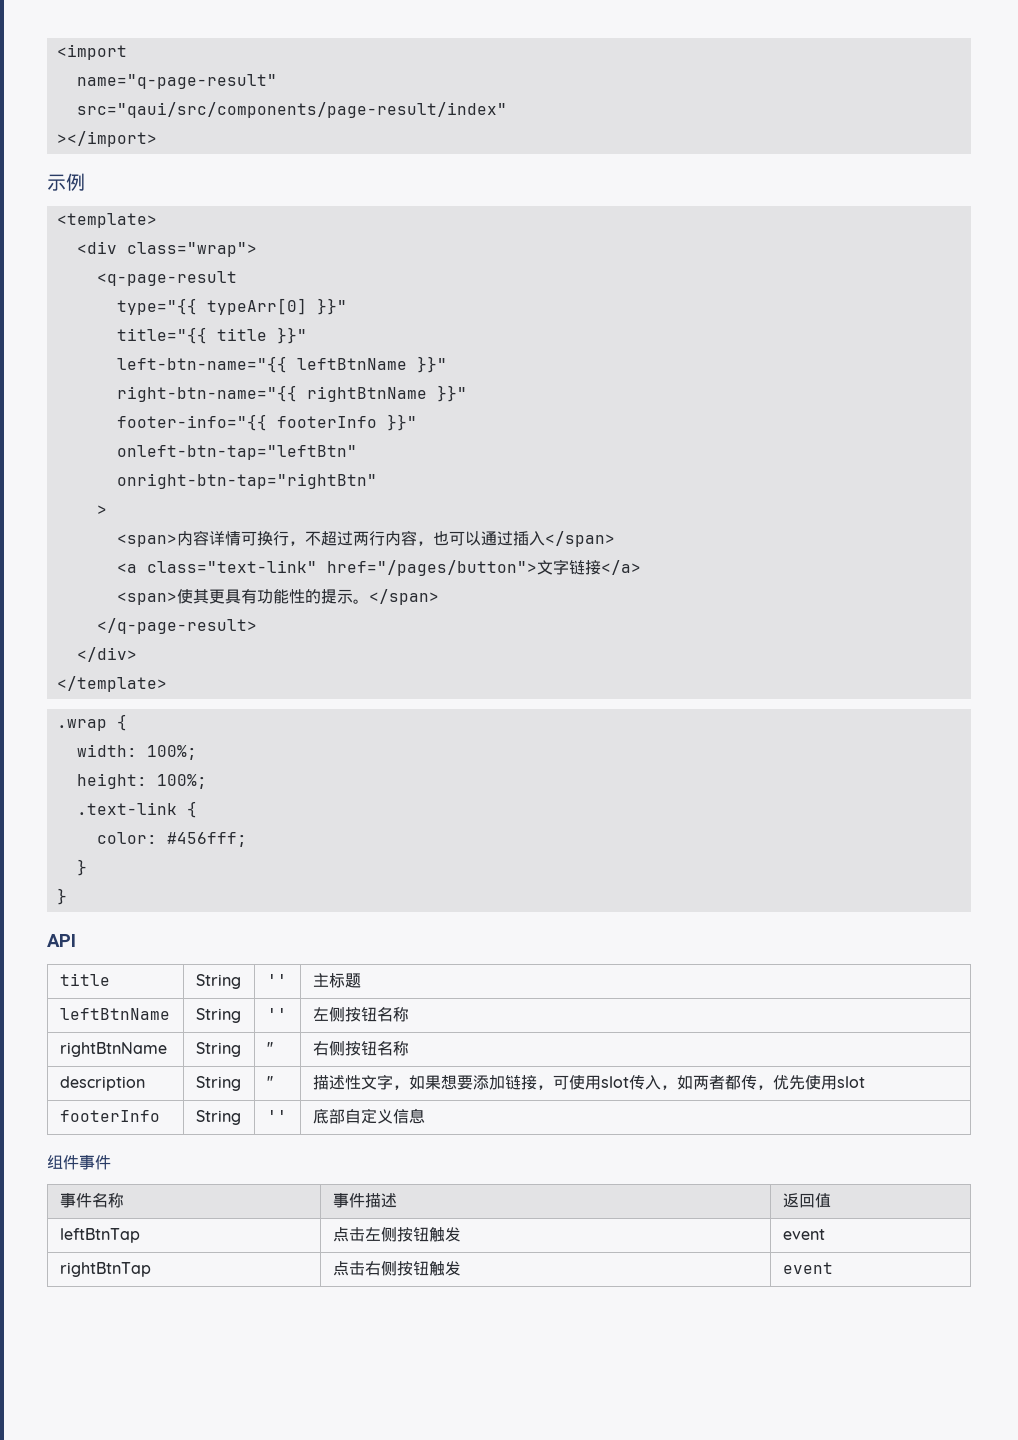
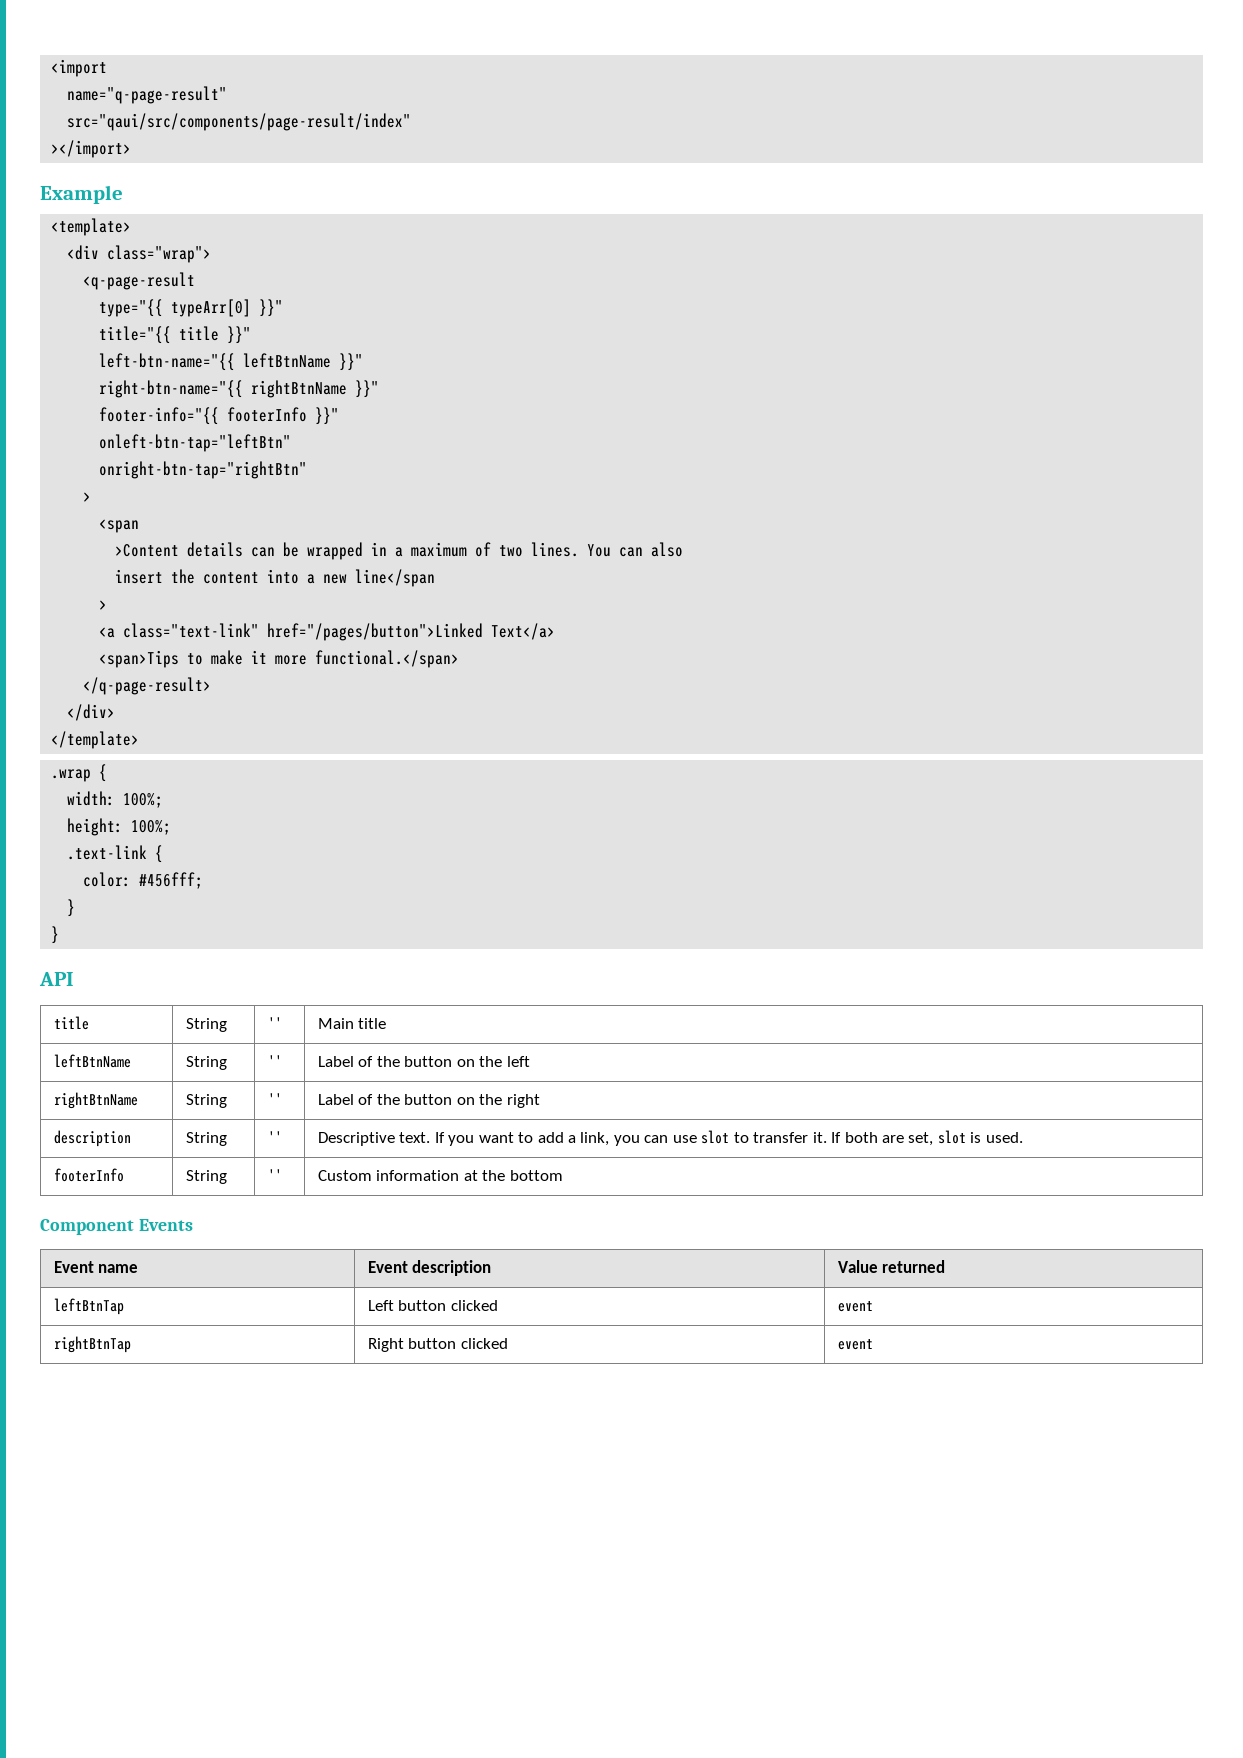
- 示例
+ Example
- <span>内容详情可换行，不超过两行内容，也可以通过插入</span>
- <a class="text-link" href="/pages/button">文字链接</a>
- <span>使其更具有功能性的提示。</span>
+ <span
+ >Content details can be wrapped in a maximum of two lines. You can also
+ insert the content into a new line</span
+ >
+ <a class="text-link" href="/pages/button">Linked Text</a>
+ <span>Tips to make it more functional.</span>
- title | String | '' | 主标题
+ title | String | '' | Main title
- leftBtnName | String | '' | 左侧按钮名称
- rightBtnName | String | '' | 右侧按钮名称
- description | String | '' | 描述性文字，如果想要添加链接，可使用slot传入，如两者都传，优先使用slot
+ leftBtnName | String | '' | Label of the button on the left
+ rightBtnName | String | '' | Label of the button on the right
+ description | String | '' | Descriptive text. If you want to add a link, you can use slot to transfer it. If both are set, slot is used.
- footerInfo | String | '' | 底部自定义信息
- 组件事件
- 事件名称 | 事件描述 | 返回值
- leftBtnTap | 点击左侧按钮触发 | event
- rightBtnTap | 点击右侧按钮触发 | event
+ footerInfo | String | '' | Custom information at the bottom
+ Component Events
+ Event name | Event description | Value returned
+ leftBtnTap | Left button clicked | event
+ rightBtnTap | Right button clicked | event

